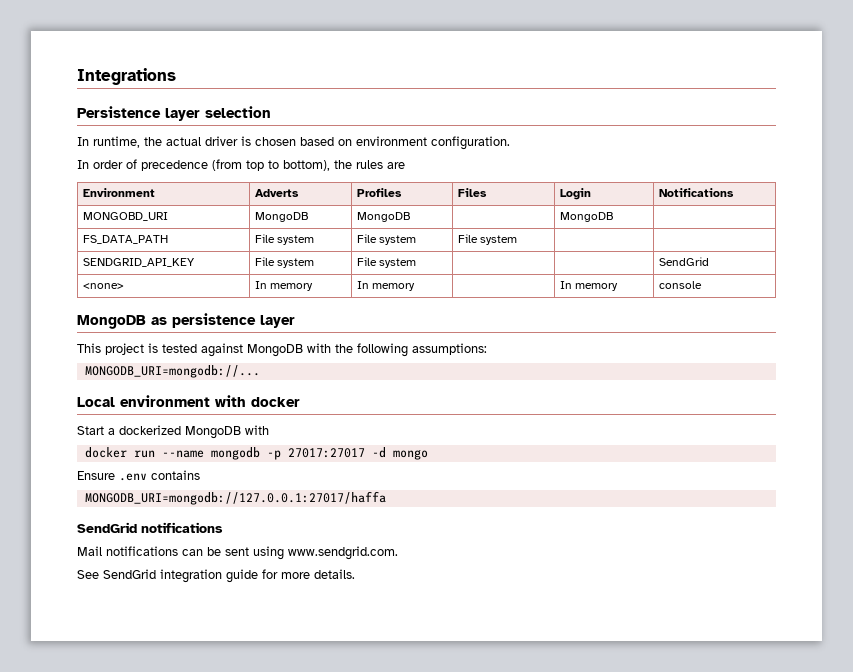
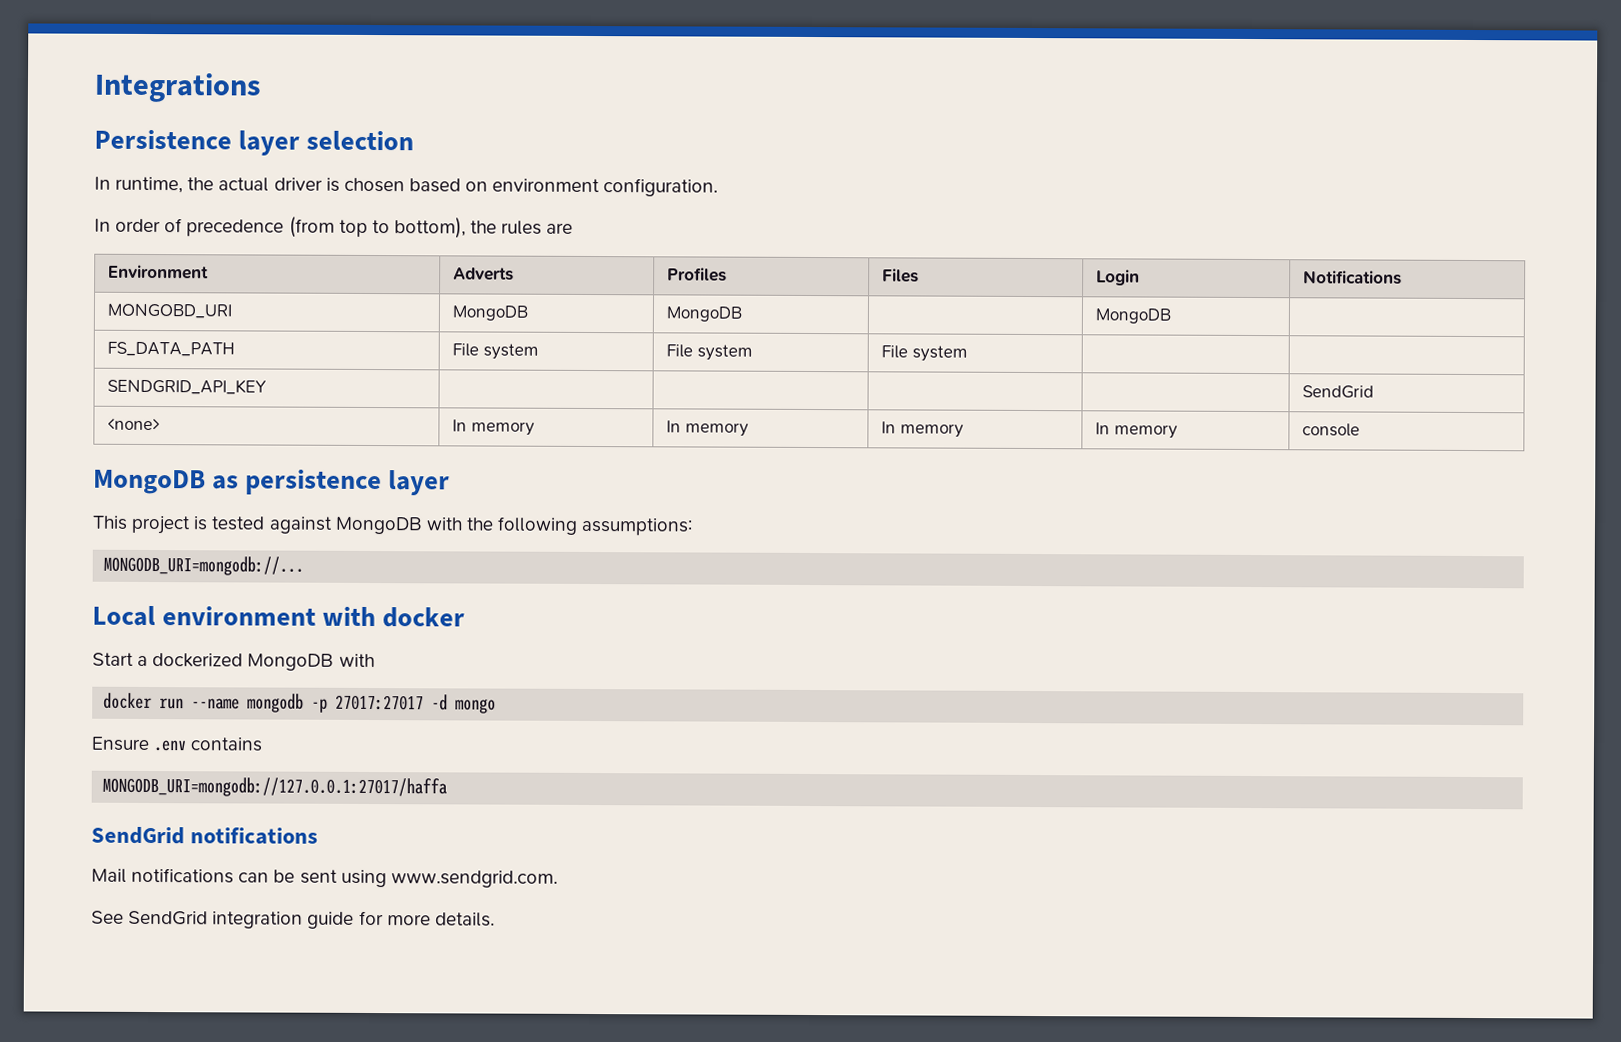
- SENDGRID_API_KEY | File system | File system | | | SendGrid
+ SENDGRID_API_KEY | | | | | SendGrid
- <none> | In memory | In memory | | In memory | console
+ <none> | In memory | In memory | In memory | In memory | console

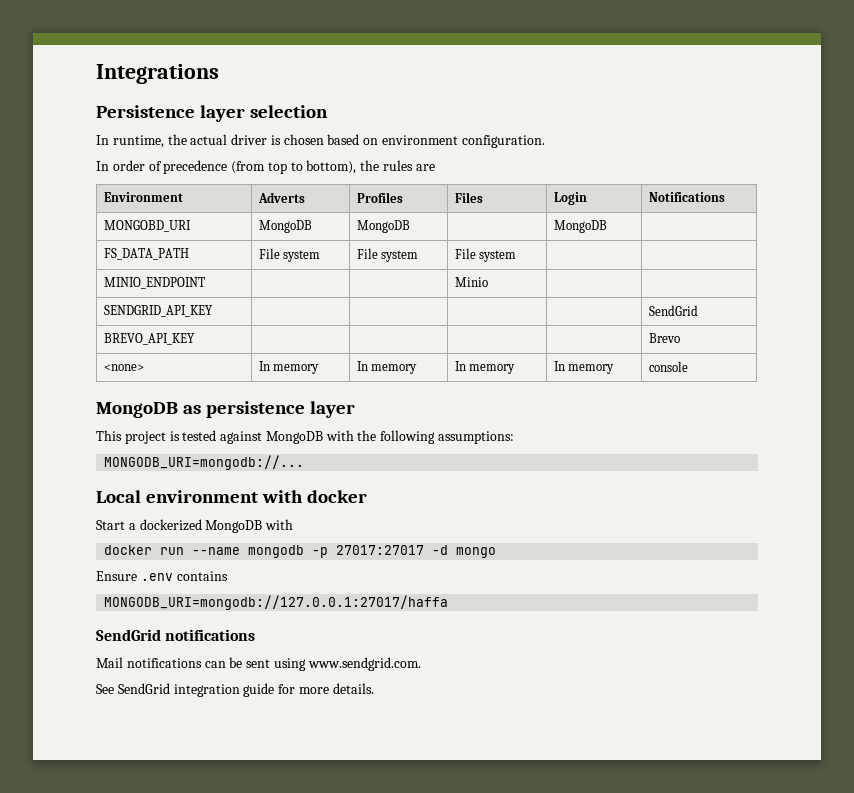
+ MINIO_ENDPOINT | | | Minio | |
+ BREVO_API_KEY | | | | | Brevo

